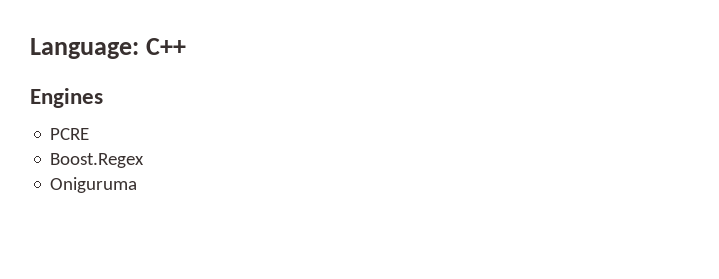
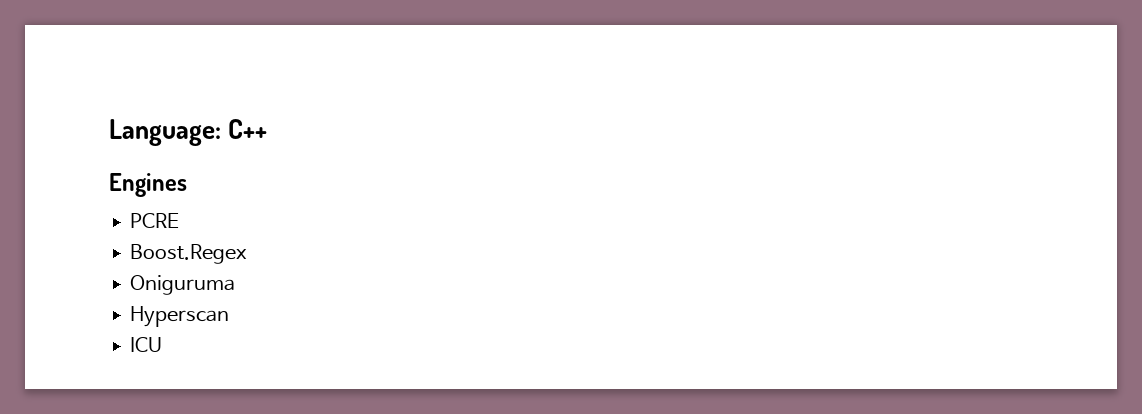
+ Hyperscan
+ ICU

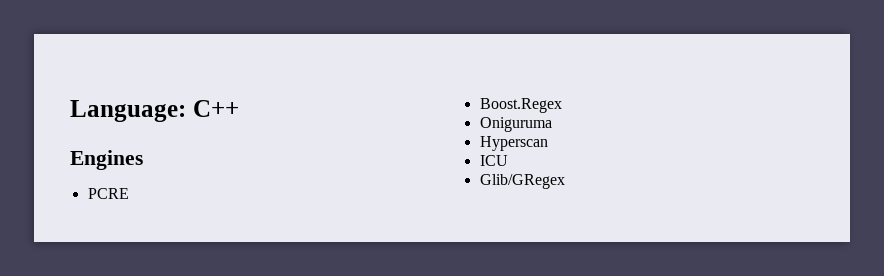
+ Glib/GRegex

